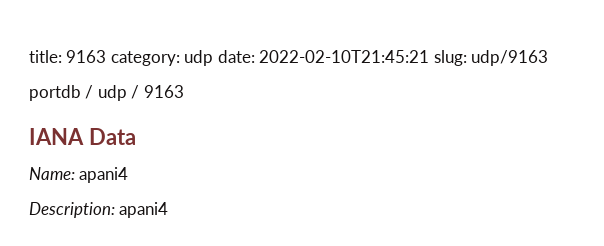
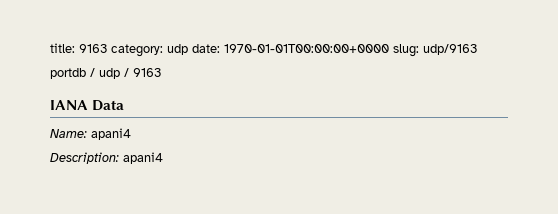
- title: 9163 category: udp date: 2022-02-10T21:45:21 slug: udp/9163
+ title: 9163 category: udp date: 1970-01-01T00:00:00+0000 slug: udp/9163

